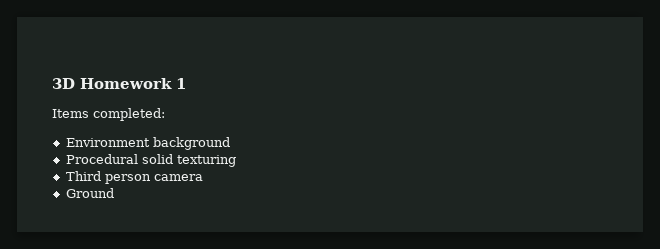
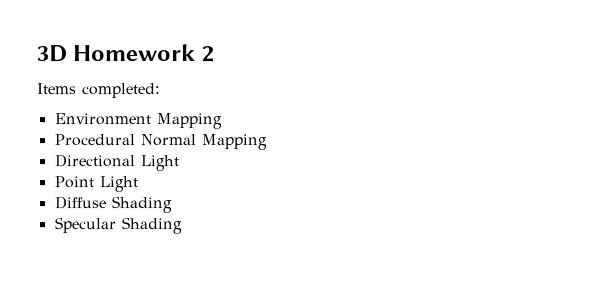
- 3D Homework 1
+ 3D Homework 2
- Environment background
+ Environment Mapping
- Procedural solid texturing
- Third person camera
- Ground
+ Procedural Normal Mapping
+ Directional Light
+ Point Light
+ Diffuse Shading
+ Specular Shading

